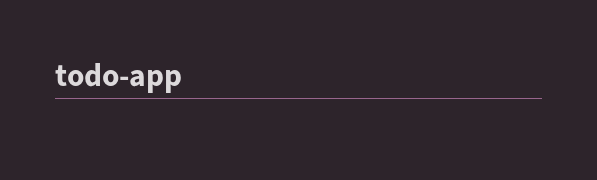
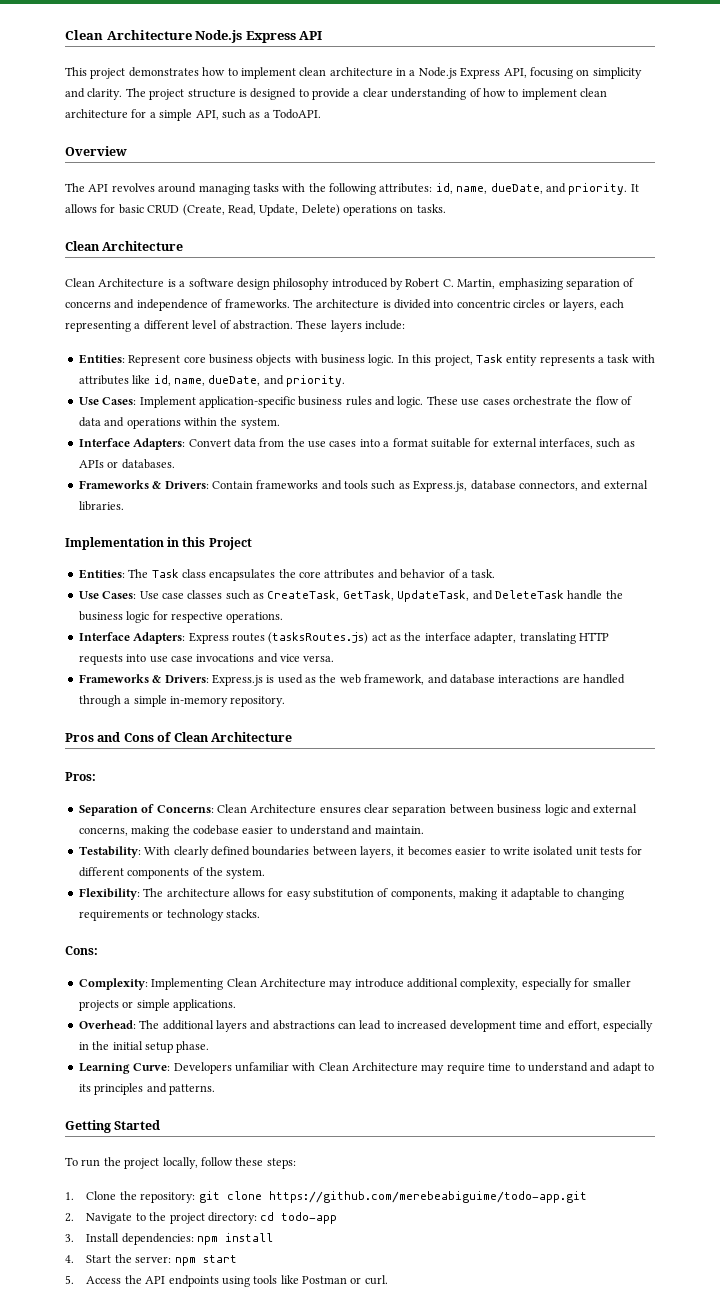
- todo-app
+ Clean Architecture Node.js Express API
+ This project demonstrates how to implement clean architecture in a Node.js Express API, focusing on simplicity and clarity. The project structure is designed to provide a clear understanding of how to implement clean architecture for a simple API, such as a TodoAPI.
+ Overview
+ The API revolves around managing tasks with the following attributes: id, name, dueDate, and priority. It allows for basic CRUD (Create, Read, Update, Delete) operations on tasks.
+ Clean Architecture
+ Clean Architecture is a software design philosophy introduced by Robert C. Martin, emphasizing separation of concerns and independence of frameworks. The architecture is divided into concentric circles or layers, each representing a different level of abstraction. These layers include:
+ Entities: Represent core business objects with business logic. In this project, Task entity represents a task with attributes like id, name, dueDate, and priority.
+ Use Cases: Implement application-specific business rules and logic. These use cases orchestrate the flow of data and operations within the system.
+ Interface Adapters: Convert data from the use cases into a format suitable for external interfaces, such as APIs or databases.
+ Frameworks & Drivers: Contain frameworks and tools such as Express.js, database connectors, and external libraries.
+ Implementation in this Project
+ Entities: The Task class encapsulates the core attributes and behavior of a task.
+ Use Cases: Use case classes such as CreateTask, GetTask, UpdateTask, and DeleteTask handle the business logic for respective operations.
+ Interface Adapters: Express routes (tasksRoutes.js) act as the interface adapter, translating HTTP requests into use case invocations and vice versa.
+ Frameworks & Drivers: Express.js is used as the web framework, and database interactions are handled through a simple in-memory repository.
+ Pros and Cons of Clean Architecture
+ Pros:
+ Separation of Concerns: Clean Architecture ensures clear separation between business logic and external concerns, making the codebase easier to understand and maintain.
+ Testability: With clearly defined boundaries between layers, it becomes easier to write isolated unit tests for different components of the system.
+ Flexibility: The architecture allows for easy substitution of components, making it adaptable to changing requirements or technology stacks.
+ Cons:
+ Complexity: Implementing Clean Architecture may introduce additional complexity, especially for smaller projects or simple applications.
+ Overhead: The additional layers and abstractions can lead to increased development time and effort, especially in the initial setup phase.
+ Learning Curve: Developers unfamiliar with Clean Architecture may require time to understand and adapt to its principles and patterns.
+ Getting Started
+ To run the project locally, follow these steps:
+ 1. Clone the repository: git clone https://github.com/merebeabiguime/todo-app.git
+ 2. Navigate to the project directory: cd todo-app
+ 3. Install dependencies: npm install
+ 4. Start the server: npm start
+ 5. Access the API endpoints using tools like Postman or curl.

